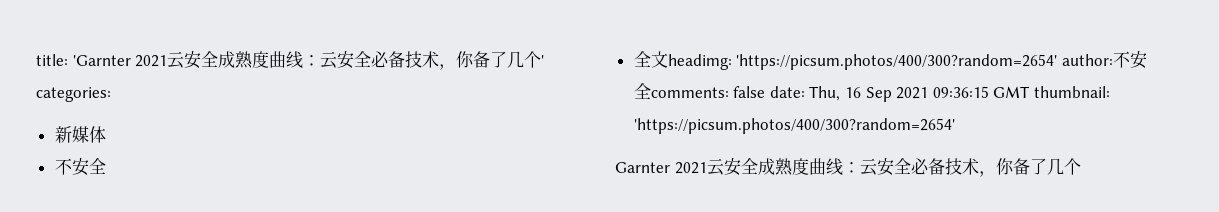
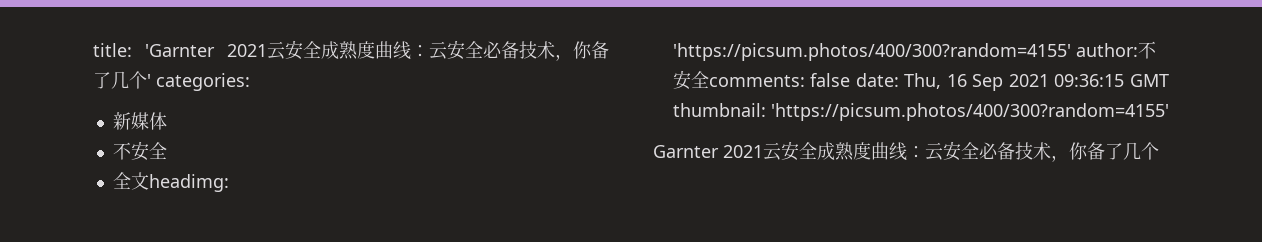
- 全文headimg: 'https://picsum.photos/400/300?random=2654' author:不安全comments: false date: Thu, 16 Sep 2021 09:36:15 GMT thumbnail: 'https://picsum.photos/400/300?random=2654'
+ 全文headimg: 'https://picsum.photos/400/300?random=4155' author:不安全comments: false date: Thu, 16 Sep 2021 09:36:15 GMT thumbnail: 'https://picsum.photos/400/300?random=4155'

